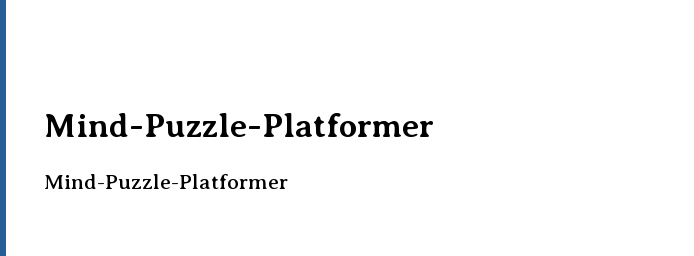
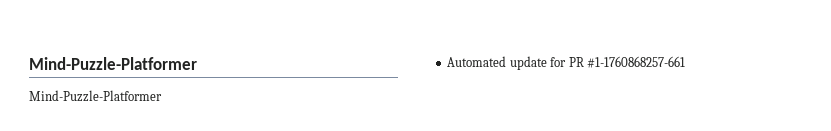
+ Automated update for PR #1-1760868257-661

